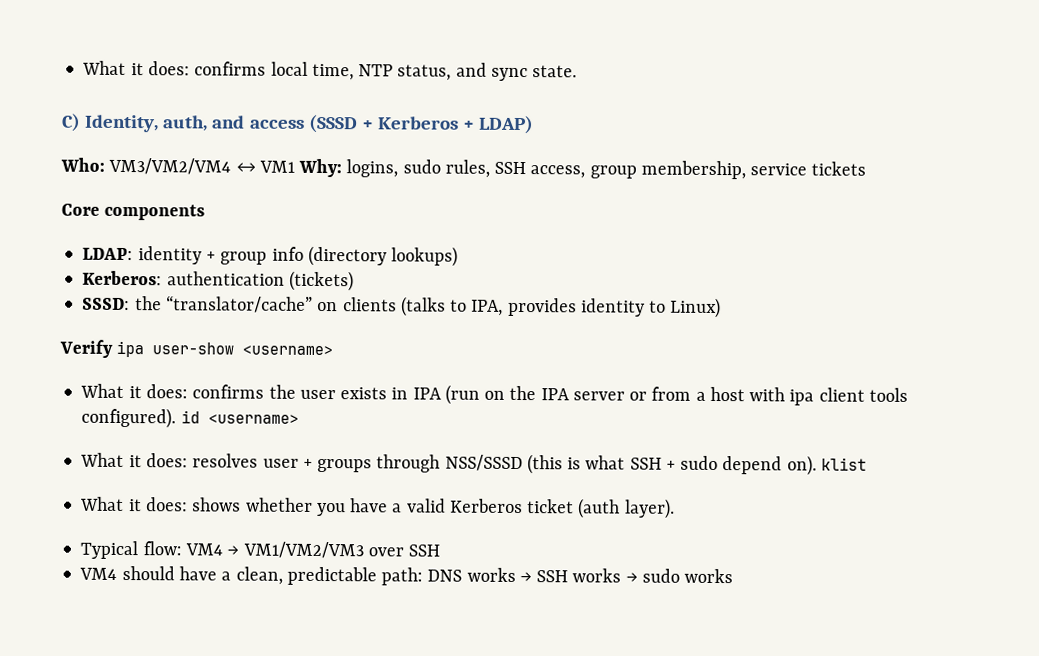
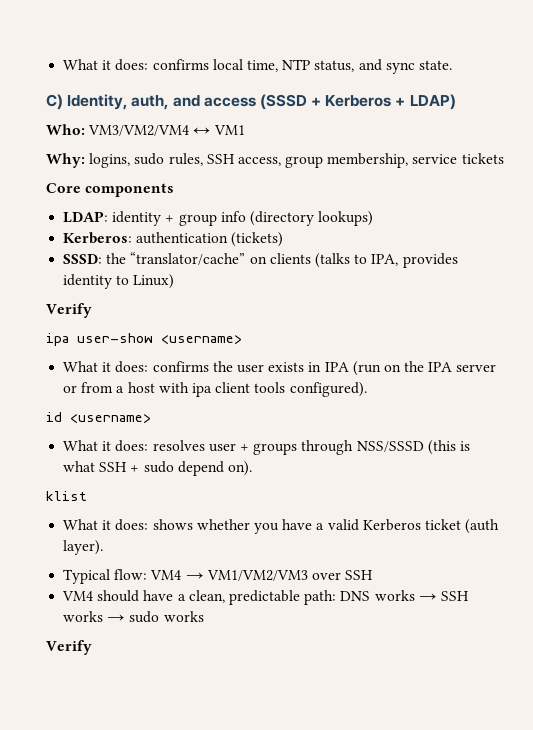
- Who: VM3/VM2/VM4 ↔ VM1 Why: logins, sudo rules, SSH access, group membership, service tickets
+ Who: VM3/VM2/VM4 ↔ VM1
+ Why: logins, sudo rules, SSH access, group membership, service tickets
  SSSD: the “translator/cache” on clients (talks to IPA, provides identity to Linux)
- Verify ipa user-show <username>
+ Verify
+ ipa user-show <username>
- What it does: confirms the user exists in IPA (run on the IPA server or from a host with ipa client tools configured). id <username>
+ What it does: confirms the user exists in IPA (run on the IPA server or from a host with ipa client tools configured).
+ id <username>
- What it does: resolves user + groups through NSS/SSSD (this is what SSH + sudo depend on). klist
+ What it does: resolves user + groups through NSS/SSSD (this is what SSH + sudo depend on).
+ klist
  VM4 should have a clean, predictable path: DNS works → SSH works → sudo works
+ Verify

